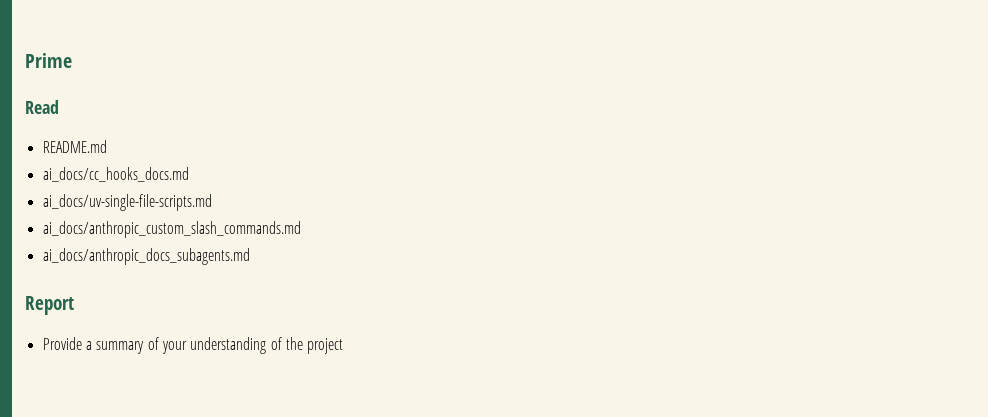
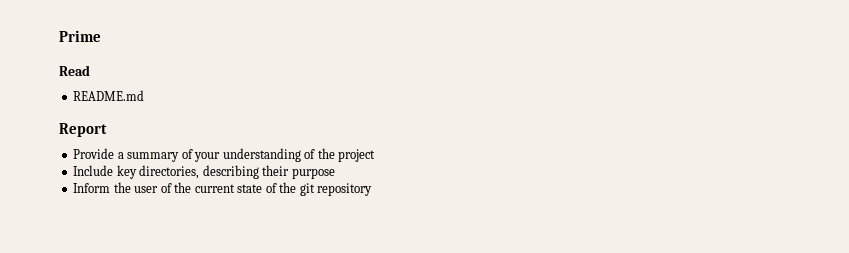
- ai_docs/cc_hooks_docs.md
- ai_docs/uv-single-file-scripts.md
- ai_docs/anthropic_custom_slash_commands.md
- ai_docs/anthropic_docs_subagents.md
+ Include key directories, describing their purpose
+ Inform the user of the current state of the git repository

